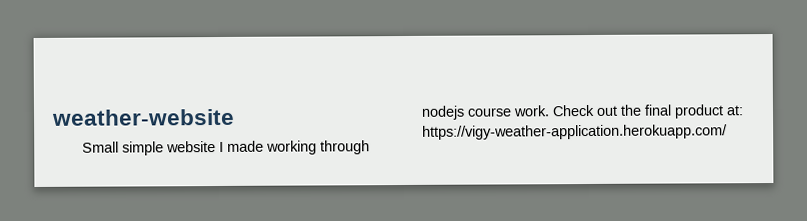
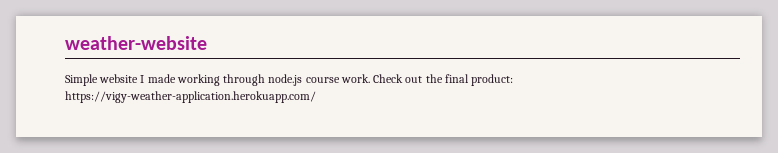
- Small simple website I made working through nodejs course work.
+ Simple website I made working through node.js course work.
- Check out the final product at: https://vigy-weather-application.herokuapp.com/
+ Check out the final product: https://vigy-weather-application.herokuapp.com/

